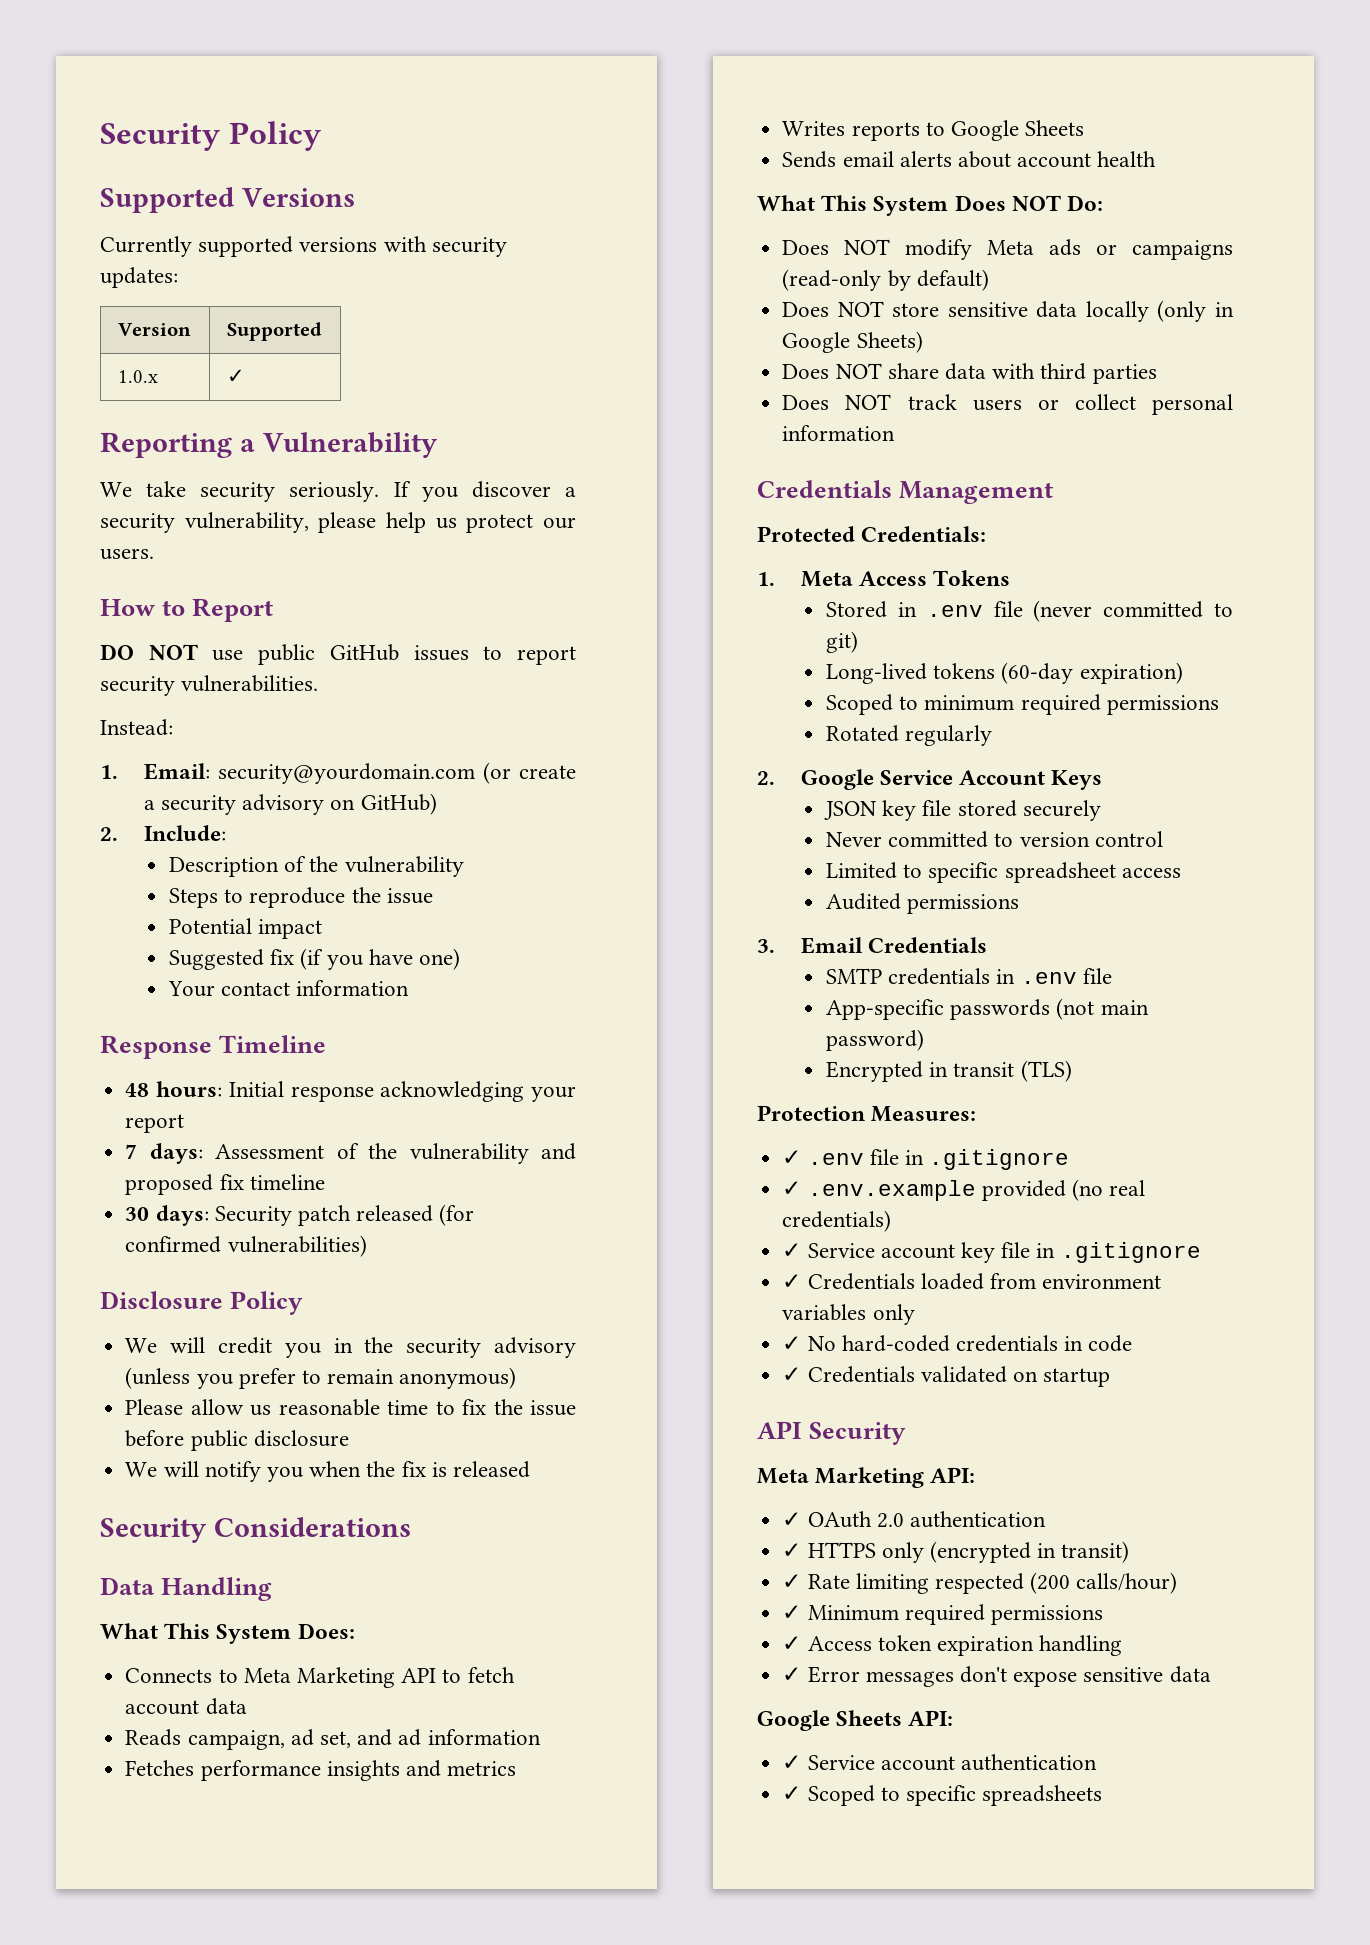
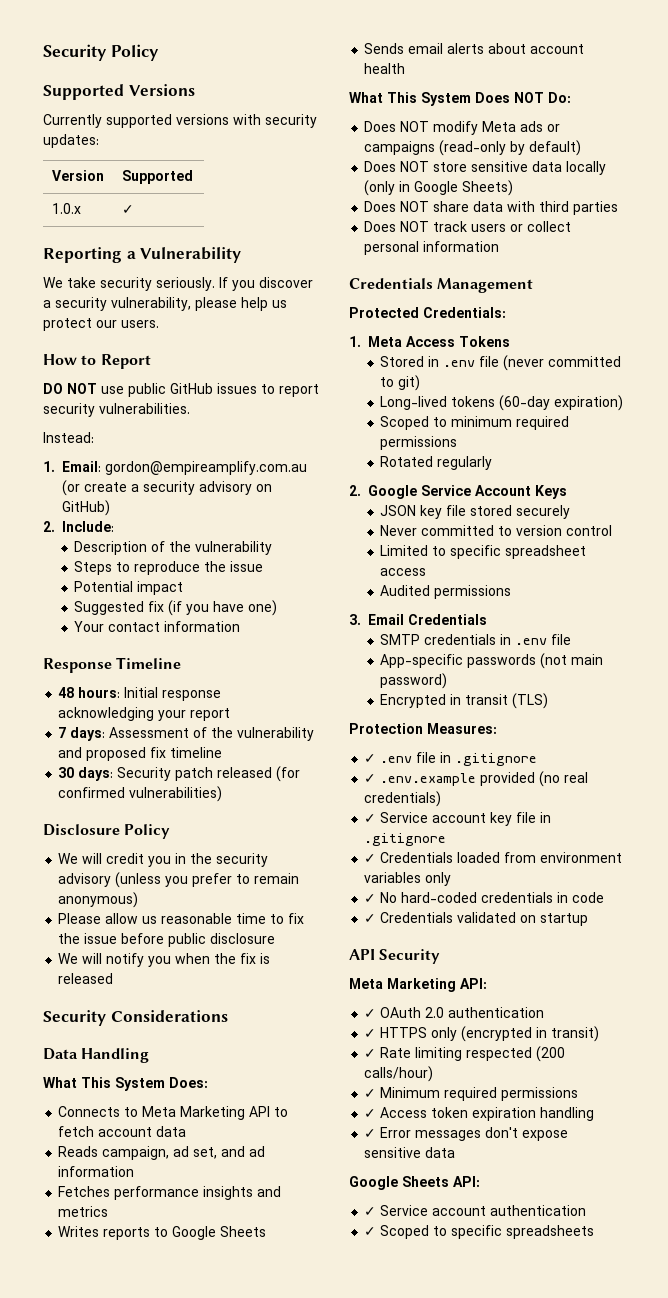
- 1. Email: security@yourdomain.com (or create a security advisory on GitHub)
+ 1. Email: gordon@empireamplify.com.au (or create a security advisory on GitHub)

